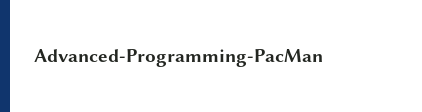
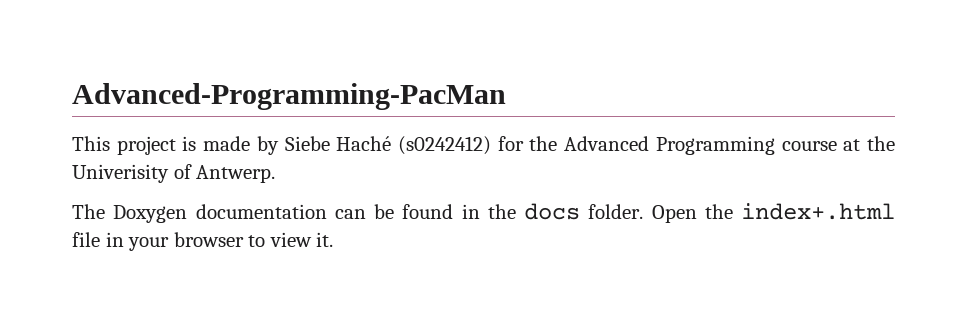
+ This project is made by Siebe Haché (s0242412) for the Advanced Programming course at the Univerisity of Antwerp.
+ The Doxygen documentation can be found in the docs folder. Open the index+.html file in your browser to view it.

